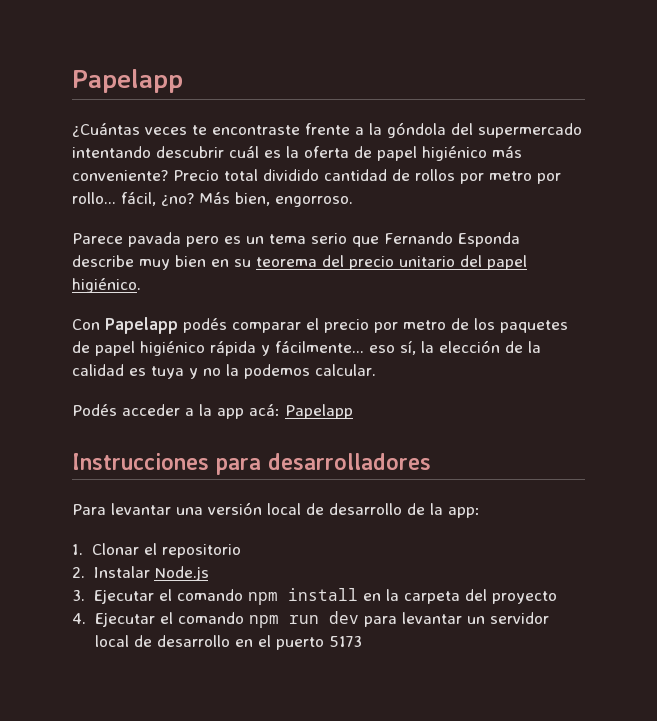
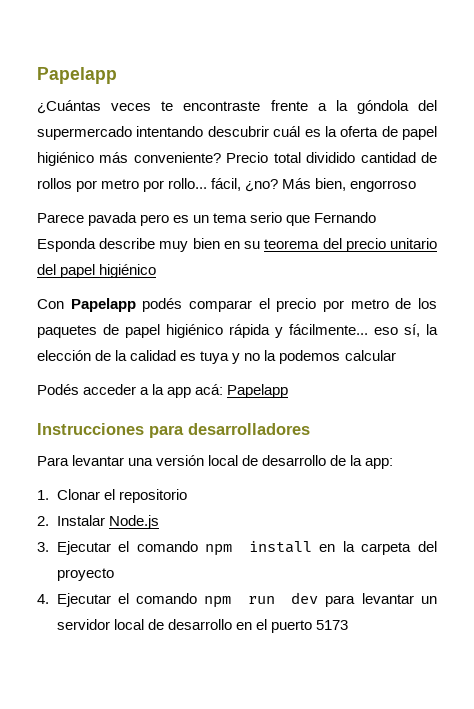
- Más bien, engorroso.
+ Más bien, engorroso
- Parece pavada pero es un tema serio que Fernando Esponda describe muy bien en su teorema del precio unitario del papel higiénico.
+ Parece pavada pero es un tema serio que Fernando Esponda describe muy bien en su teorema del precio unitario del papel higiénico
- Con Papelapp podés comparar el precio por metro de los paquetes de papel higiénico rápida y fácilmente... eso sí, la elección de la calidad es tuya y no la podemos calcular.
+ Con Papelapp podés comparar el precio por metro de los paquetes de papel higiénico rápida y fácilmente... eso sí, la elección de la calidad es tuya y no la podemos calcular

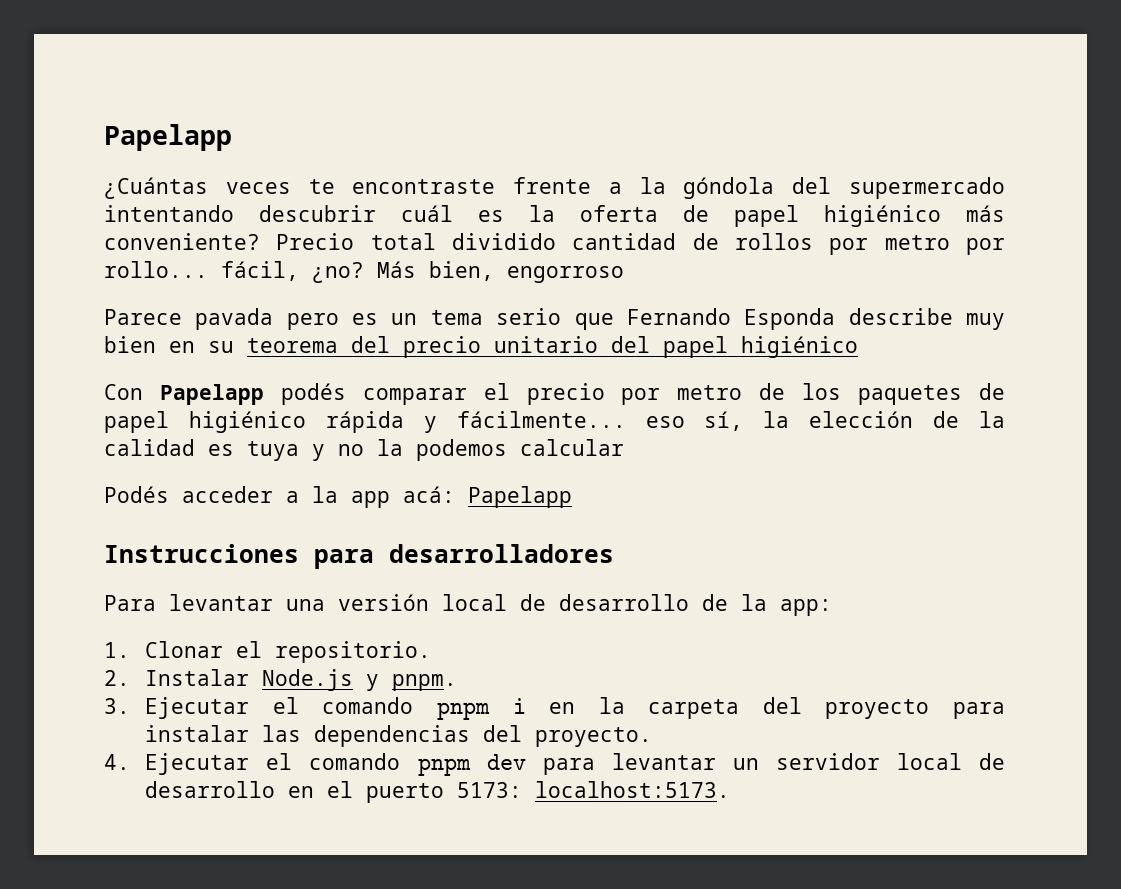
- 1. Clonar el repositorio
+ 1. Clonar el repositorio.
- 2. Instalar Node.js
+ 2. Instalar Node.js y pnpm.
- 3. Ejecutar el comando npm install en la carpeta del proyecto
+ 3. Ejecutar el comando pnpm i en la carpeta del proyecto para instalar las dependencias del proyecto.
- 4. Ejecutar el comando npm run dev para levantar un servidor local de desarrollo en el puerto 5173
+ 4. Ejecutar el comando pnpm dev para levantar un servidor local de desarrollo en el puerto 5173: localhost:5173.

